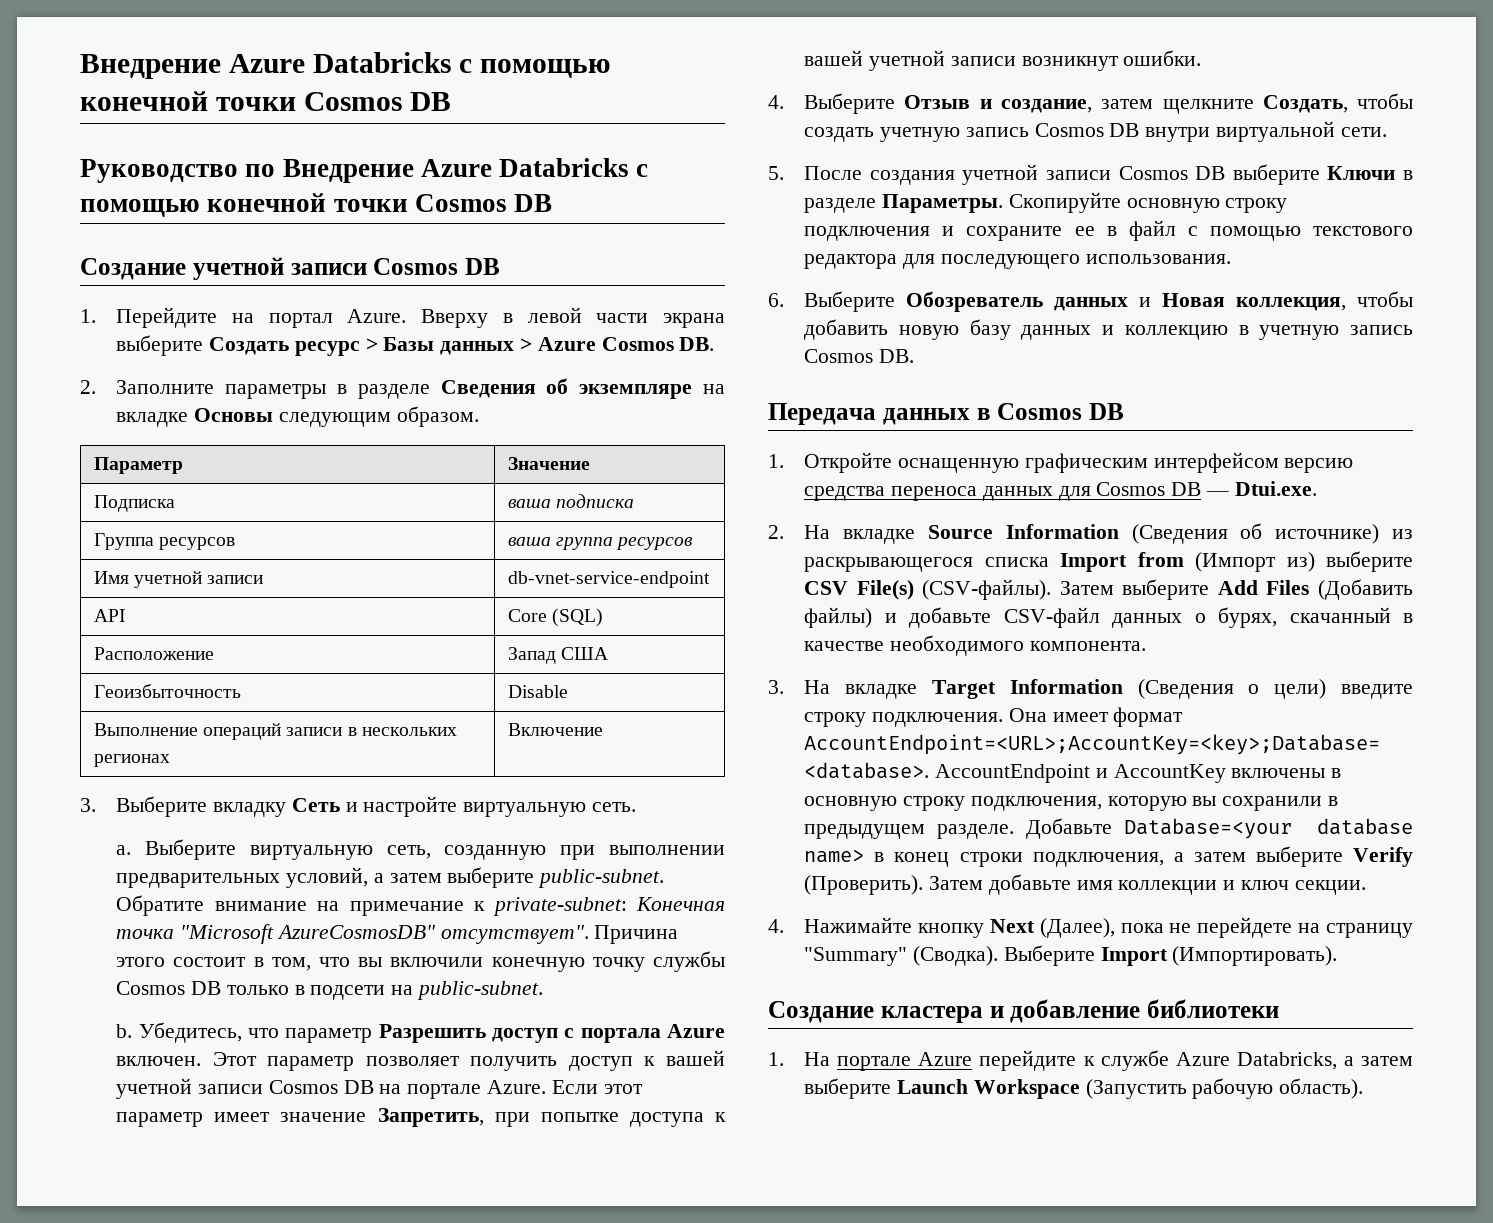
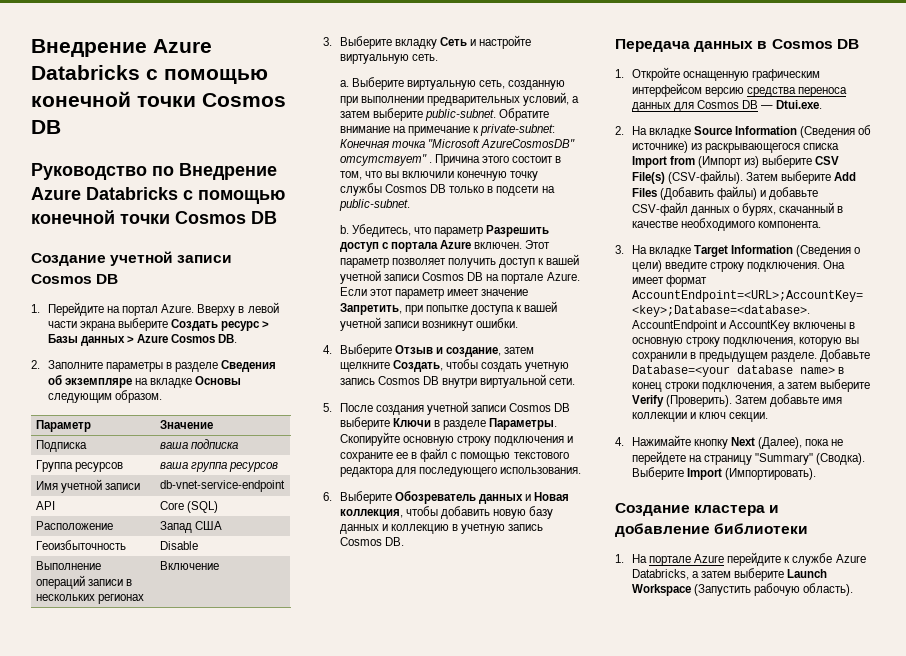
- Обратите внимание на примечание к private-subnet: Конечная точка "Microsoft AzureCosmosDB" отсутствует".
+ Обратите внимание на примечание к private-subnet: Конечная точка "Microsoft AzureCosmosDB" отсутствует" .

